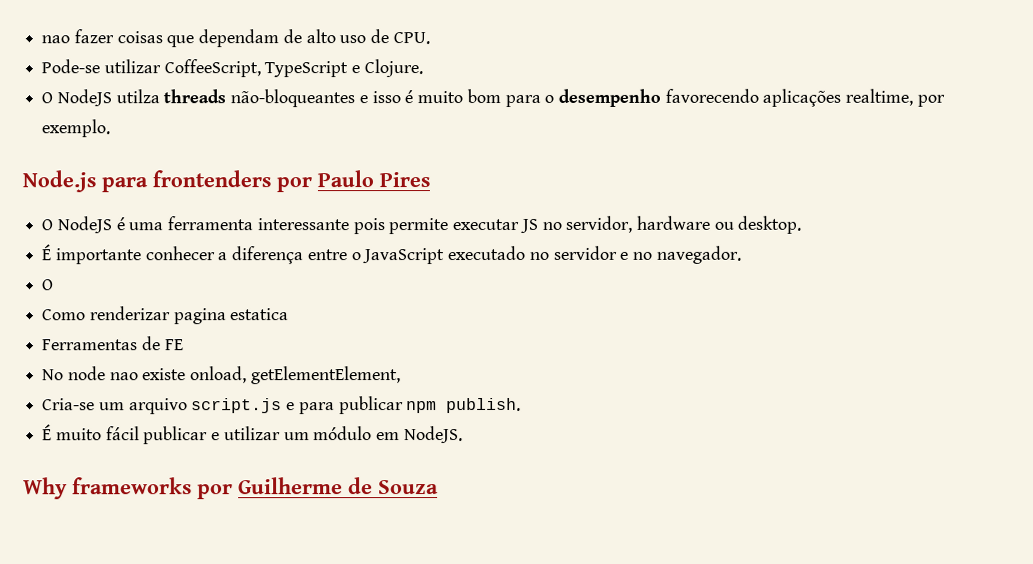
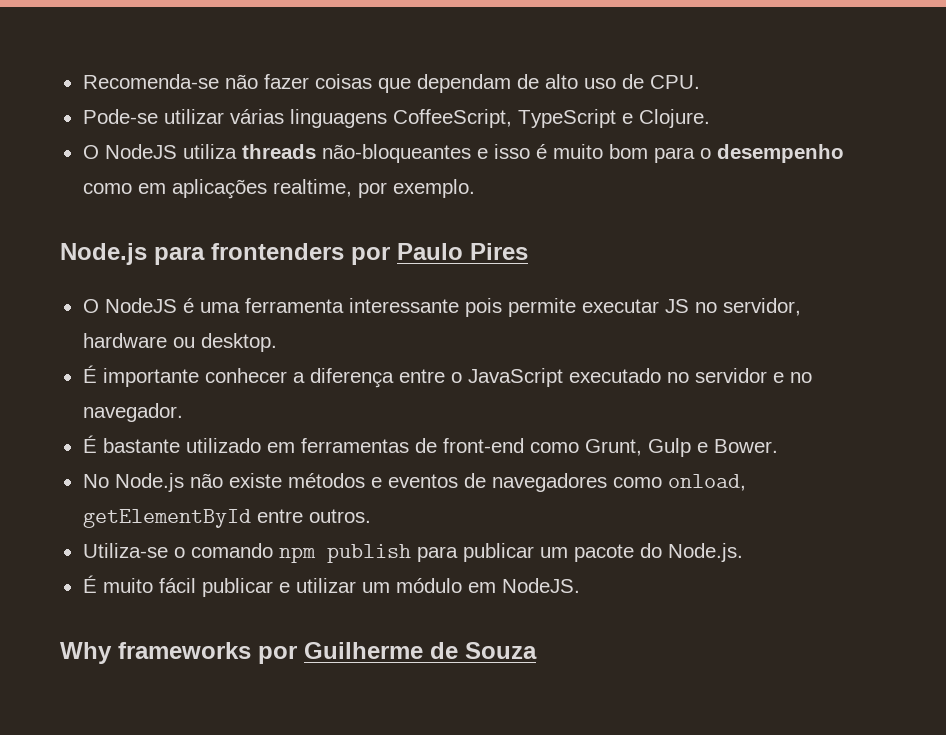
- nao fazer coisas que dependam de alto uso de CPU.
+ Recomenda-se não fazer coisas que dependam de alto uso de CPU.
- Pode-se utilizar CoffeeScript, TypeScript e Clojure.
+ Pode-se utilizar várias linguagens CoffeeScript, TypeScript e Clojure.
- O NodeJS utilza threads não-bloqueantes e isso é muito bom para o desempenho favorecendo aplicações realtime, por exemplo.
+ O NodeJS utiliza threads não-bloqueantes e isso é muito bom para o desempenho como em aplicações realtime, por exemplo.
  É importante conhecer a diferença entre o JavaScript executado no servidor e no navegador.
- O
- Como renderizar pagina estatica
- Ferramentas de FE
- No node nao existe onload, getElementElement,
- Cria-se um arquivo script.js e para publicar npm publish.
+ É bastante utilizado em ferramentas de front-end como Grunt, Gulp e Bower.
+ No Node.js não existe métodos e eventos de navegadores como onload, getElementById entre outros.
+ Utiliza-se o comando npm publish para publicar um pacote do Node.js.

